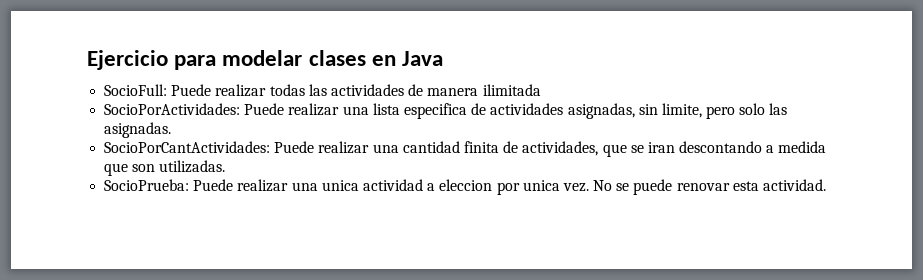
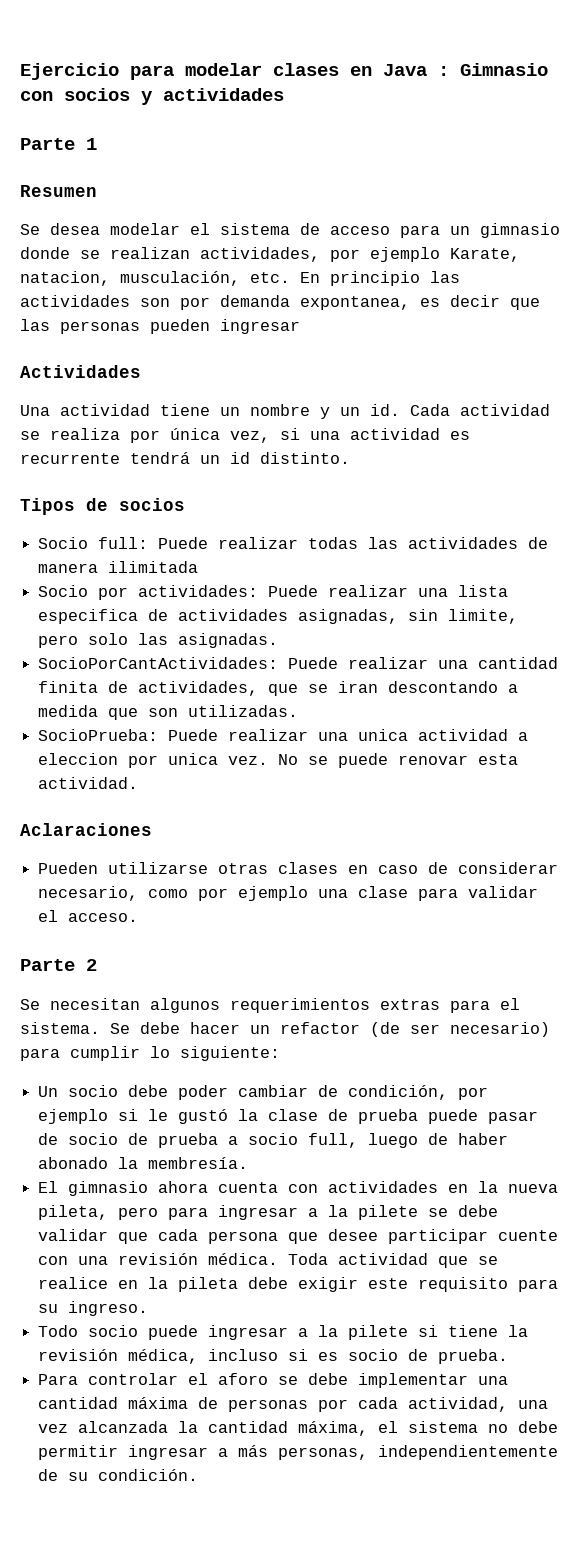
- Ejercicio para modelar clases en Java
- SocioFull: Puede realizar todas las actividades de manera ilimitada
+ Ejercicio para modelar clases en Java : Gimnasio con socios y actividades
+ Parte 1
+ Resumen
+ Se desea modelar el sistema de acceso para un gimnasio donde se realizan actividades, por ejemplo Karate, natacion, musculación, etc. En principio las actividades son por demanda expontanea, es decir que las personas pueden ingresar
+ Actividades
+ Una actividad tiene un nombre y un id. Cada actividad se realiza por única vez, si una actividad es recurrente tendrá un id distinto.
+ Tipos de socios
+ Socio full: Puede realizar todas las actividades de manera ilimitada
- SocioPorActividades: Puede realizar una lista especifica de actividades asignadas, sin limite, pero solo las asignadas.
+ Socio por actividades: Puede realizar una lista especifica de actividades asignadas, sin limite, pero solo las asignadas.
+ Aclaraciones
+ Pueden utilizarse otras clases en caso de considerar necesario, como por ejemplo una clase para validar el acceso.
+ Parte 2
+ Se necesitan algunos requerimientos extras para el sistema. Se debe hacer un refactor (de ser necesario) para cumplir lo siguiente:
+ Un socio debe poder cambiar de condición, por ejemplo si le gustó la clase de prueba puede pasar de socio de prueba a socio full, luego de haber abonado la membresía.
+ El gimnasio ahora cuenta con actividades en la nueva pileta, pero para ingresar a la pilete se debe validar que cada persona que desee participar cuente con una revisión médica. Toda actividad que se realice en la pileta debe exigir este requisito para su ingreso.
+ Todo socio puede ingresar a la pilete si tiene la revisión médica, incluso si es socio de prueba.
+ Para controlar el aforo se debe implementar una cantidad máxima de personas por cada actividad, una vez alcanzada la cantidad máxima, el sistema no debe permitir ingresar a más personas, independientemente de su condición.

